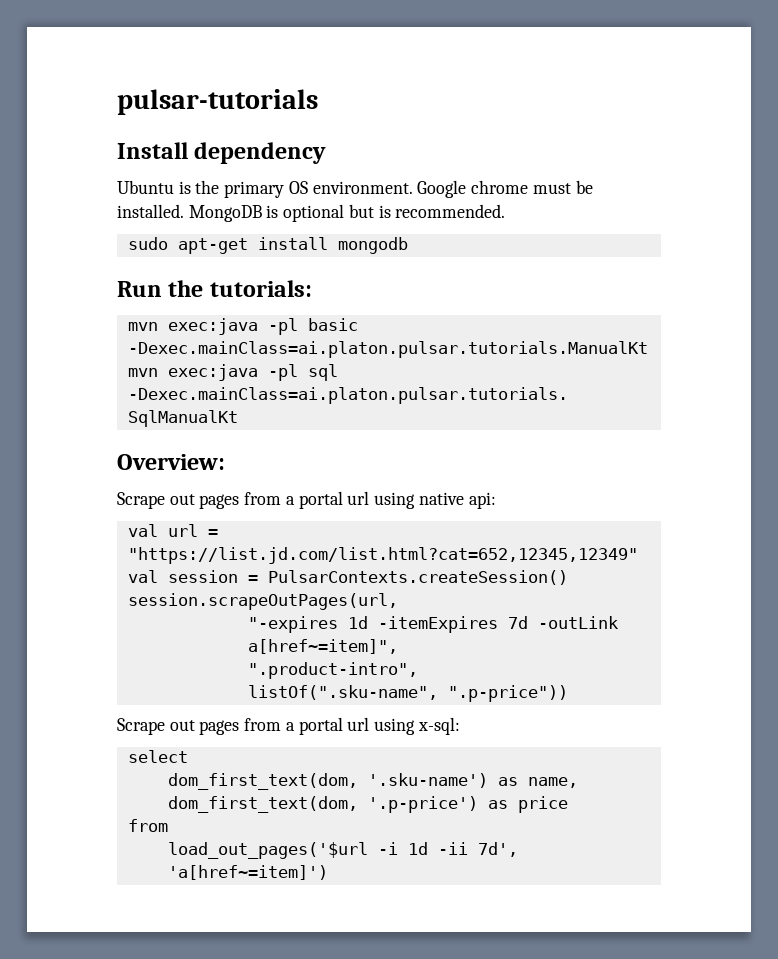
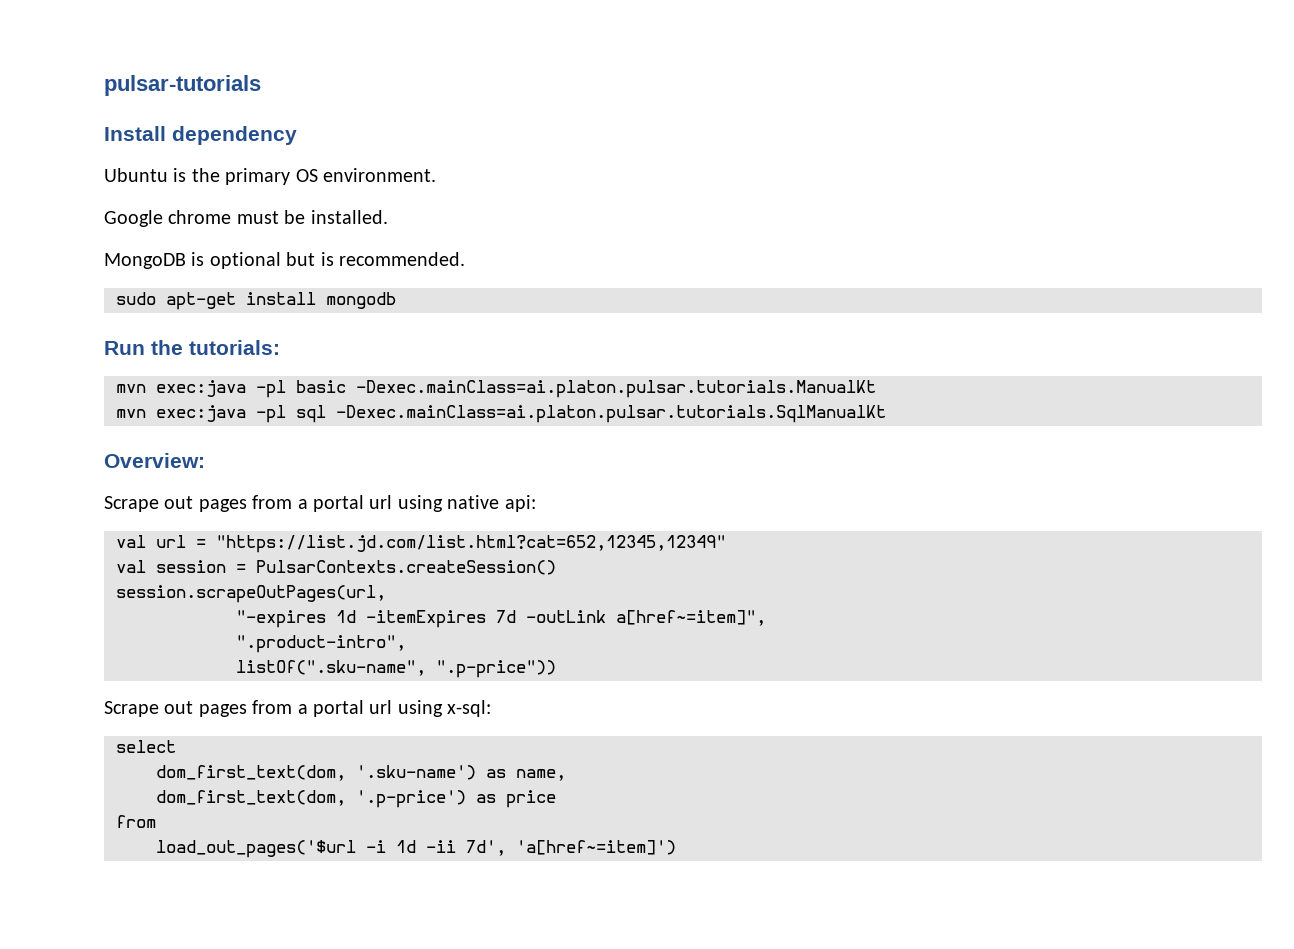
- Ubuntu is the primary OS environment. Google chrome must be installed. MongoDB is optional but is recommended.
+ Ubuntu is the primary OS environment.
+ Google chrome must be installed.
+ MongoDB is optional but is recommended.

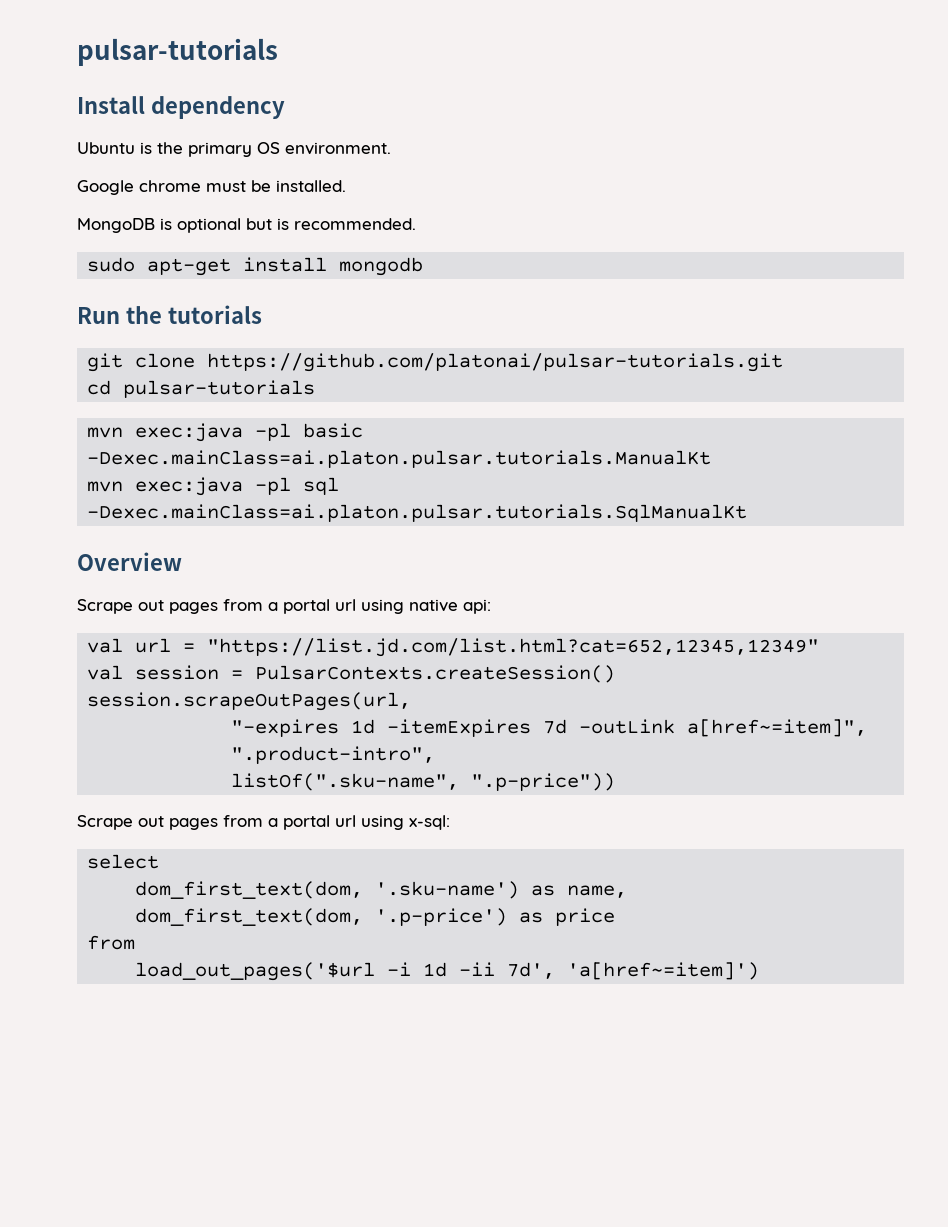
- Run the tutorials:
+ Run the tutorials
+ git clone https://github.com/platonai/pulsar-tutorials.git
+ cd pulsar-tutorials
- Overview:
+ Overview

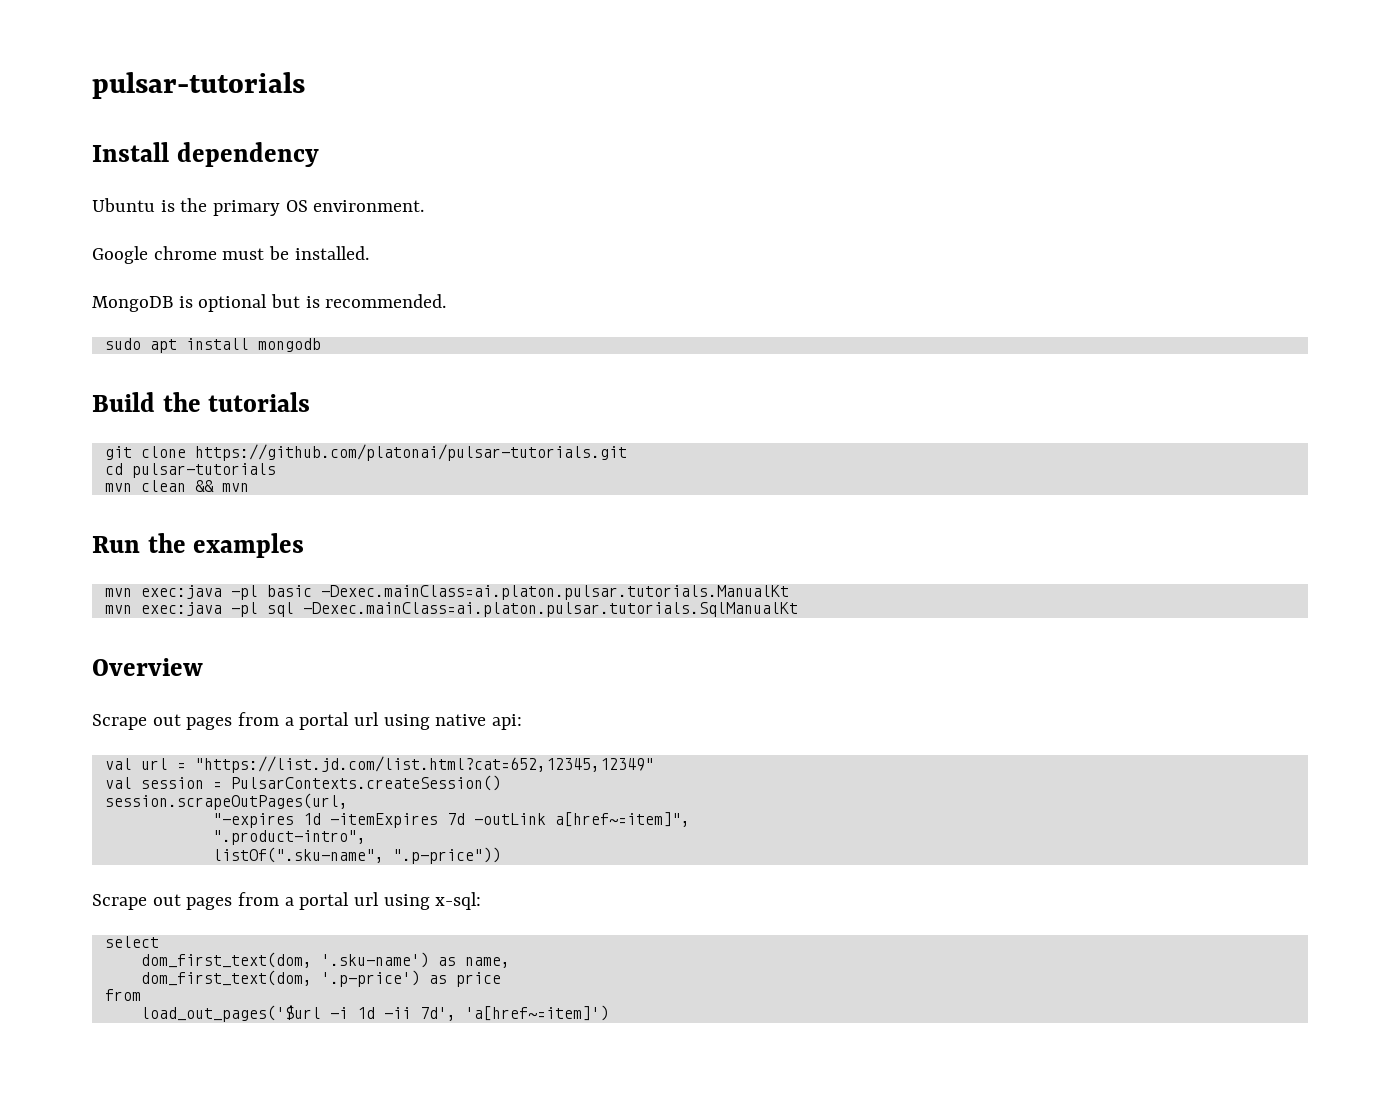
- sudo apt-get install mongodb
+ sudo apt install mongodb
- Run the tutorials
+ Build the tutorials
+ mvn clean && mvn
+ Run the examples

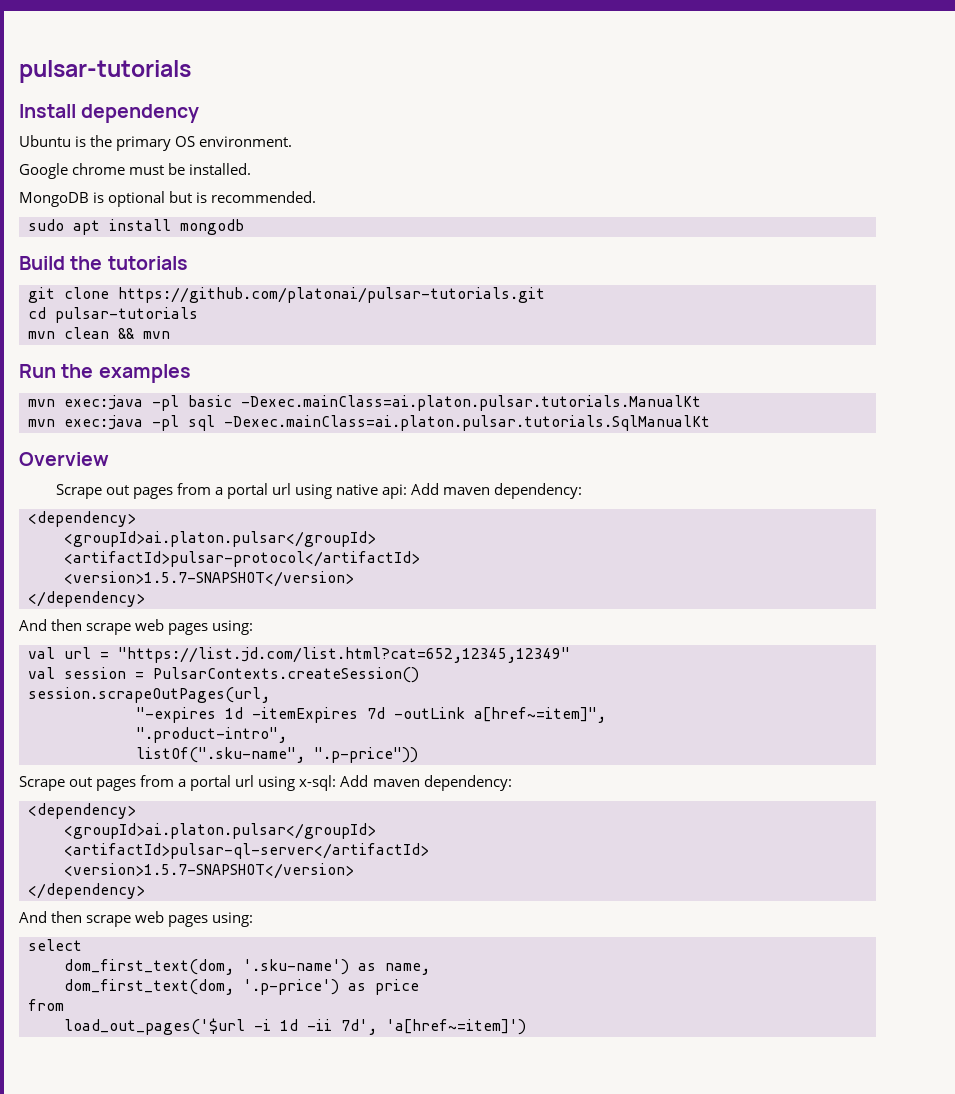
- Scrape out pages from a portal url using native api:
+ Scrape out pages from a portal url using native api: Add maven dependency:
+ <dependency>
+ <groupId>ai.platon.pulsar</groupId>
+ <artifactId>pulsar-protocol</artifactId>
+ <version>1.5.7-SNAPSHOT</version>
+ </dependency>
+ And then scrape web pages using:
- Scrape out pages from a portal url using x-sql:
+ Scrape out pages from a portal url using x-sql: Add maven dependency:
+ <dependency>
+ <groupId>ai.platon.pulsar</groupId>
+ <artifactId>pulsar-ql-server</artifactId>
+ <version>1.5.7-SNAPSHOT</version>
+ </dependency>
+ And then scrape web pages using:

